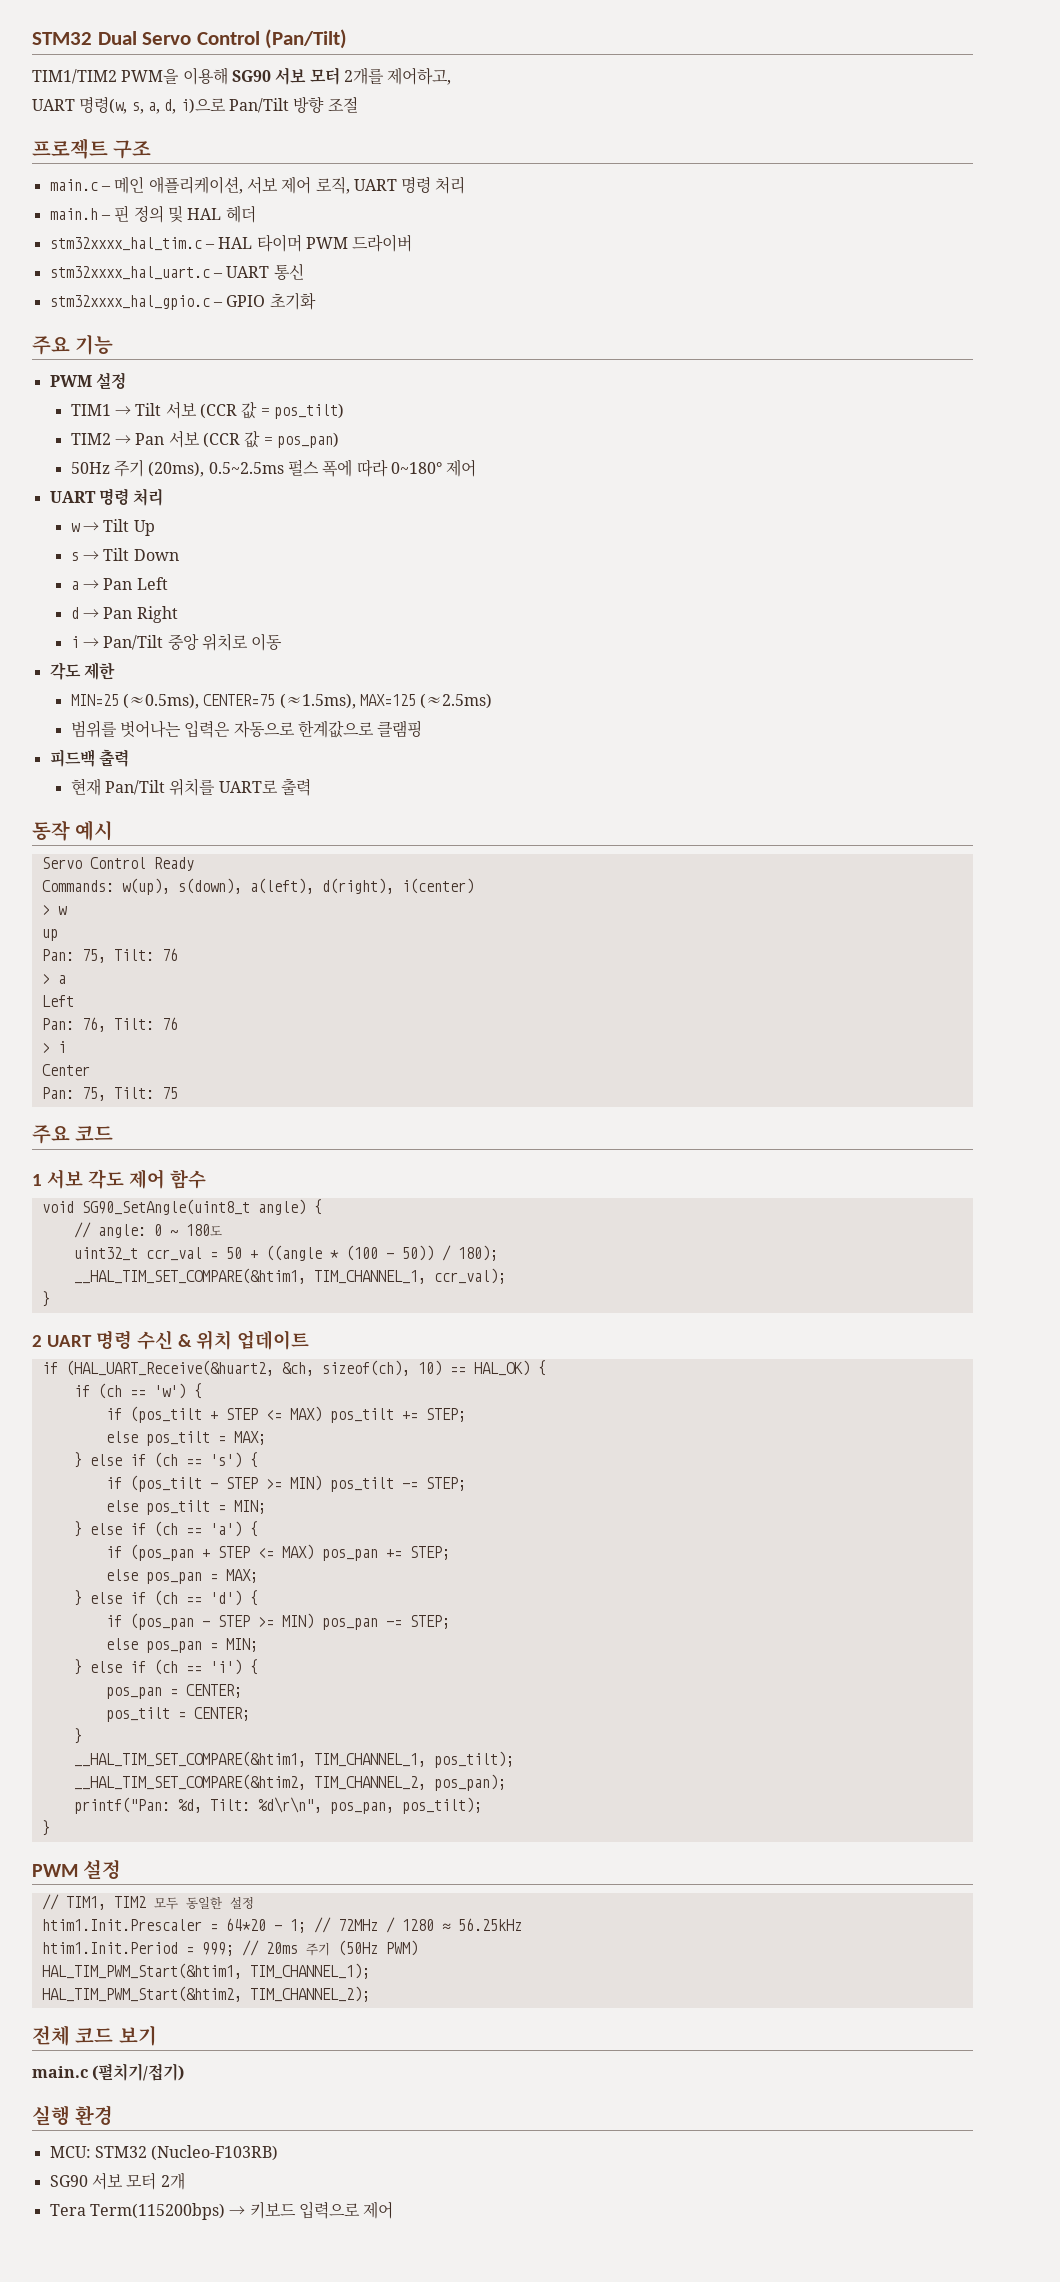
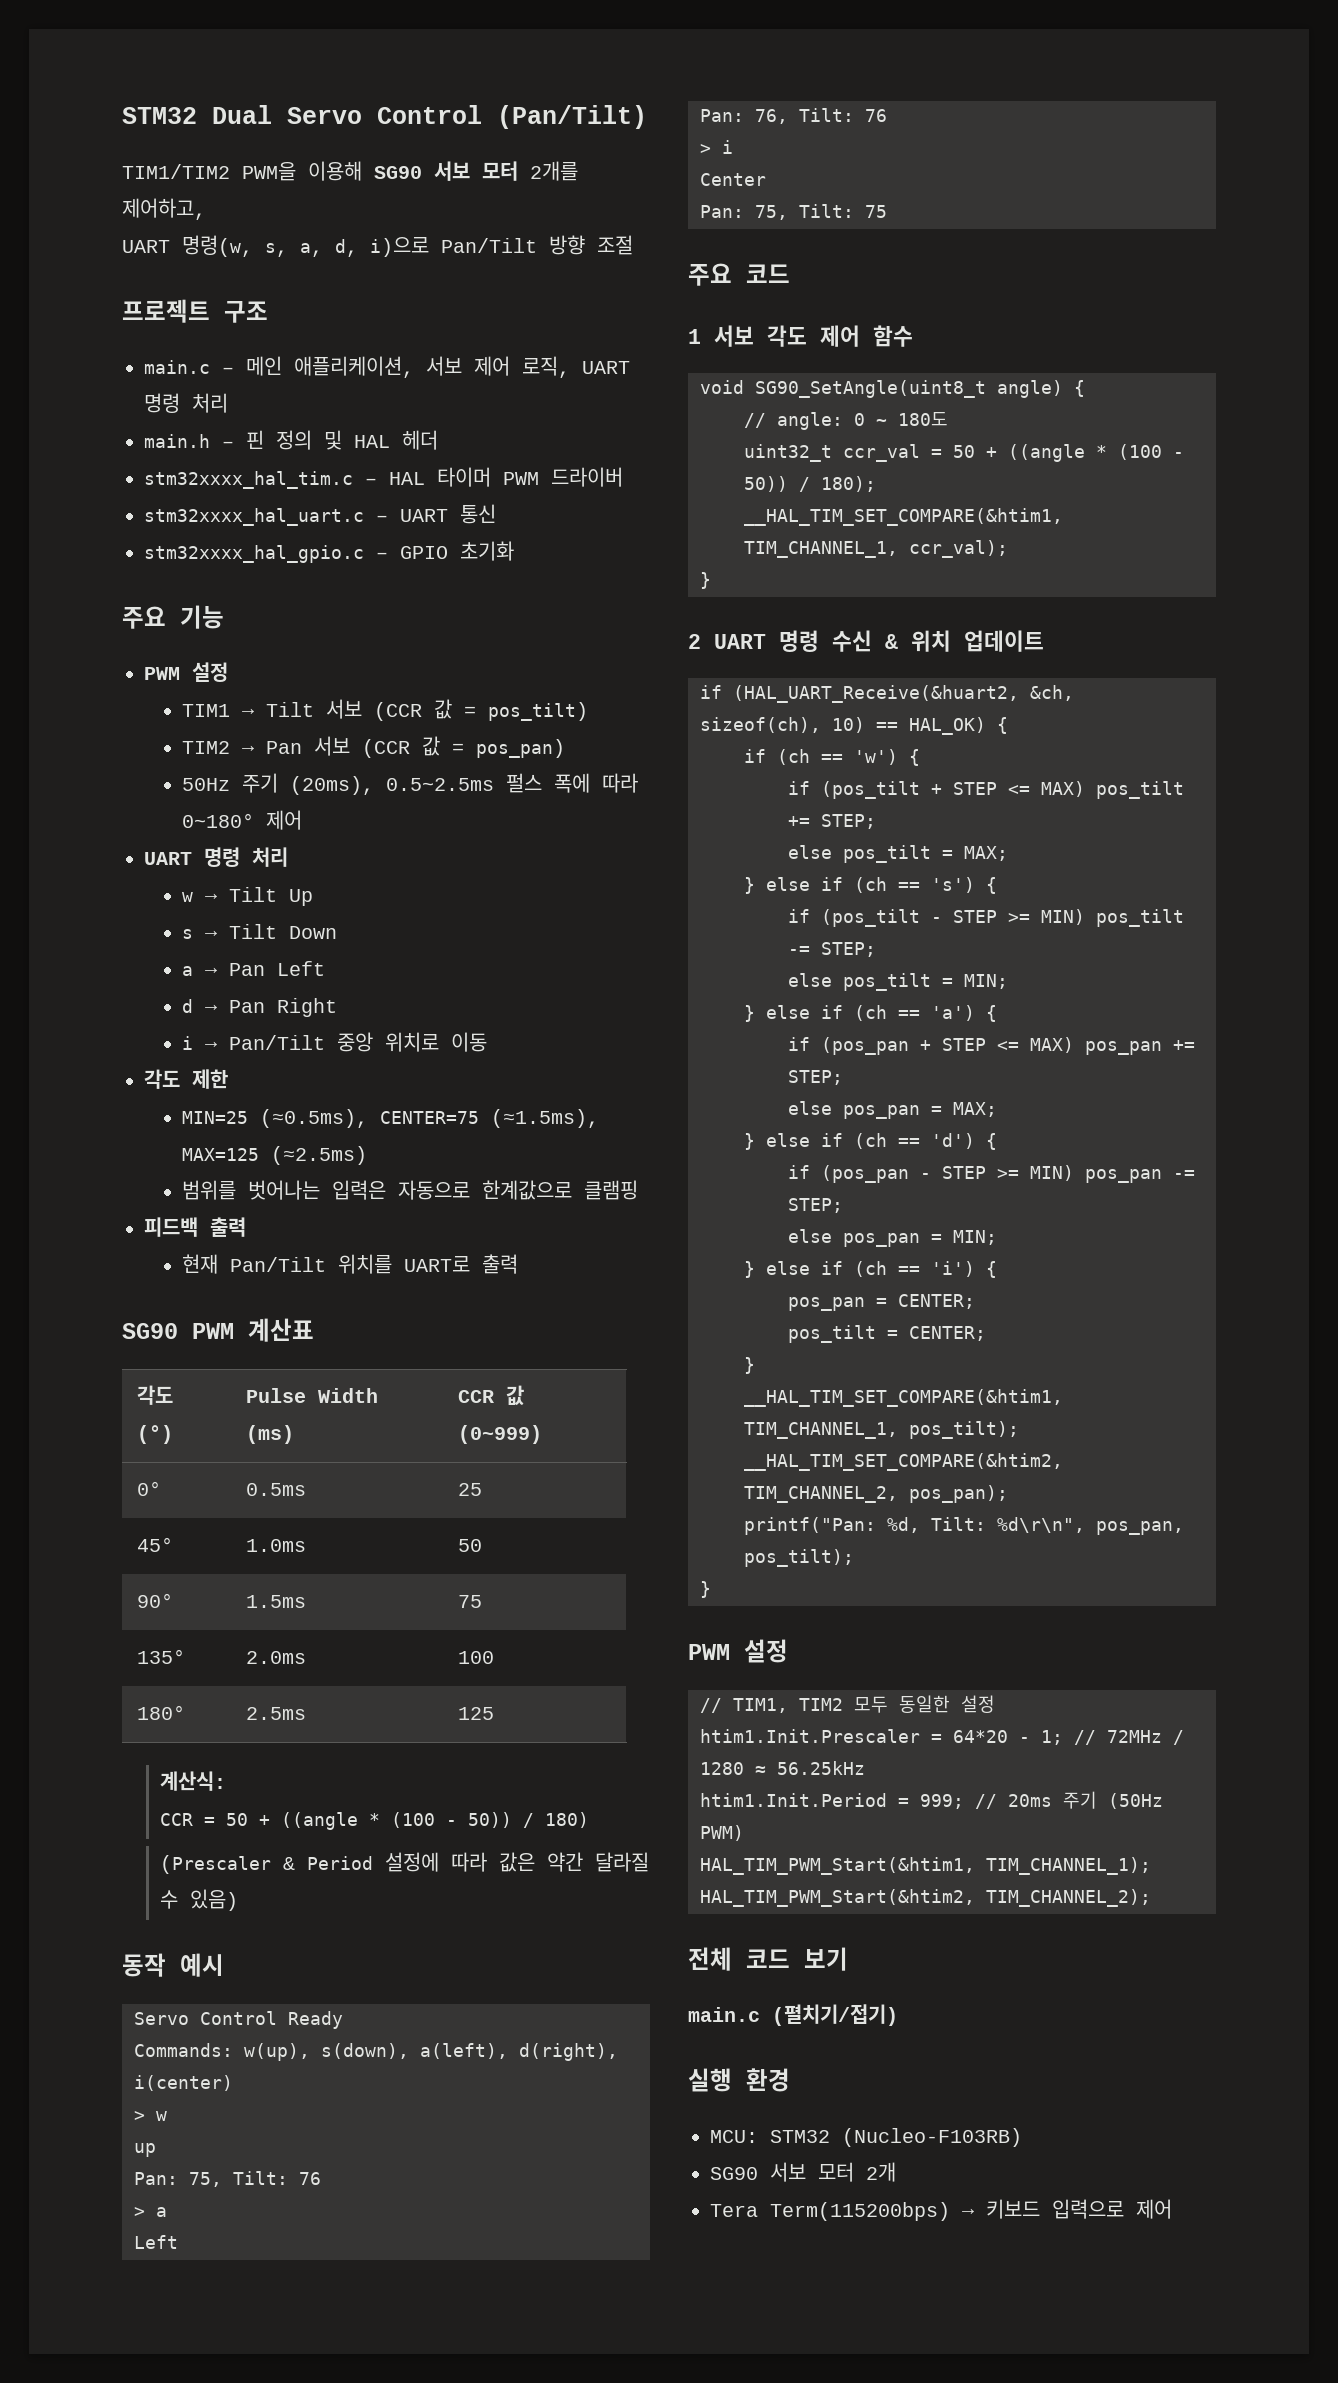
+ SG90 PWM 계산표
+ 각도 (°) | Pulse Width (ms) | CCR 값 (0~999)
+ 0° | 0.5ms | 25
+ 45° | 1.0ms | 50
+ 90° | 1.5ms | 75
+ 135° | 2.0ms | 100
+ 180° | 2.5ms | 125
+ 계산식:
+ CCR = 50 + ((angle * (100 - 50)) / 180)
+ (Prescaler & Period 설정에 따라 값은 약간 달라질 수 있음)

